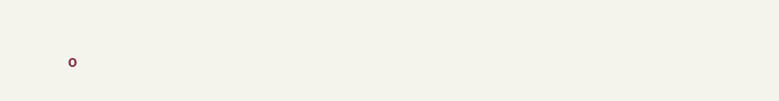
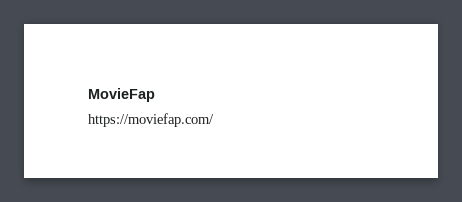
- o
+ MovieFap
+ https://moviefap.com/

